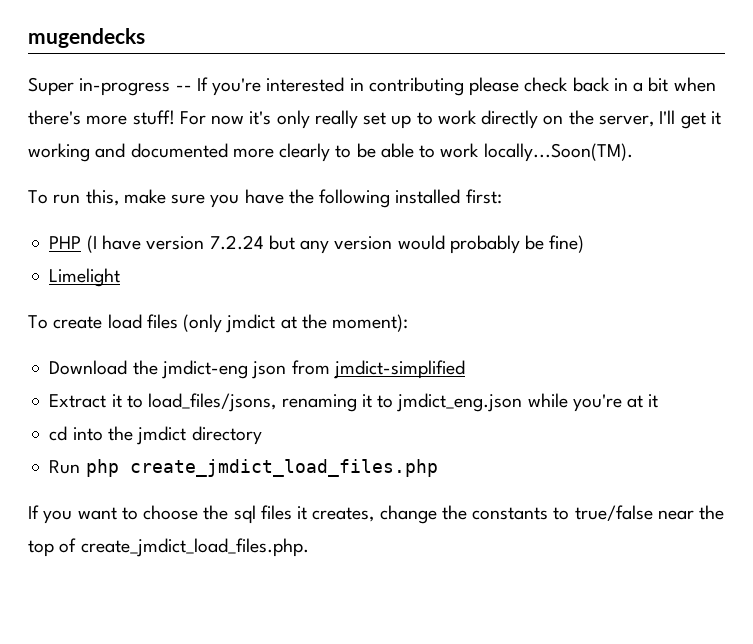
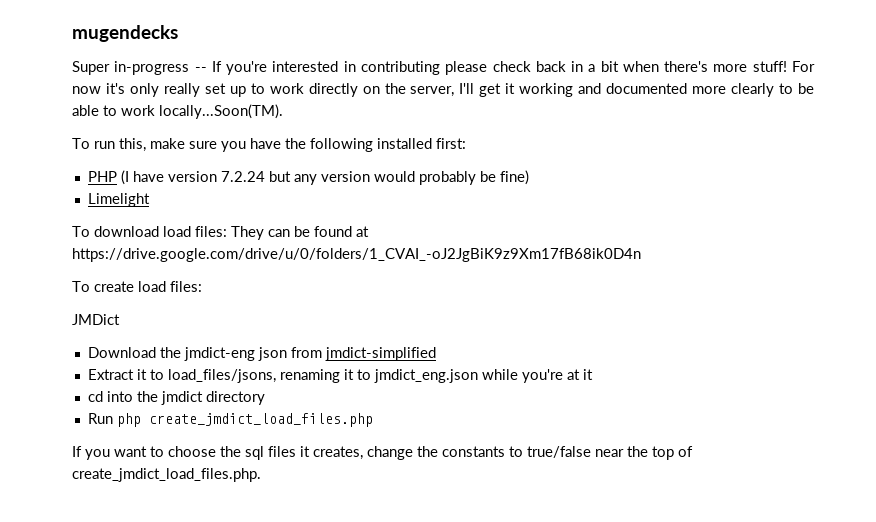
- To create load files (only jmdict at the moment):
+ To download load files: They can be found at https://drive.google.com/drive/u/0/folders/1_CVAI_-oJ2JgBiK9z9Xm17fB68ik0D4n
+ To create load files:
+ JMDict

